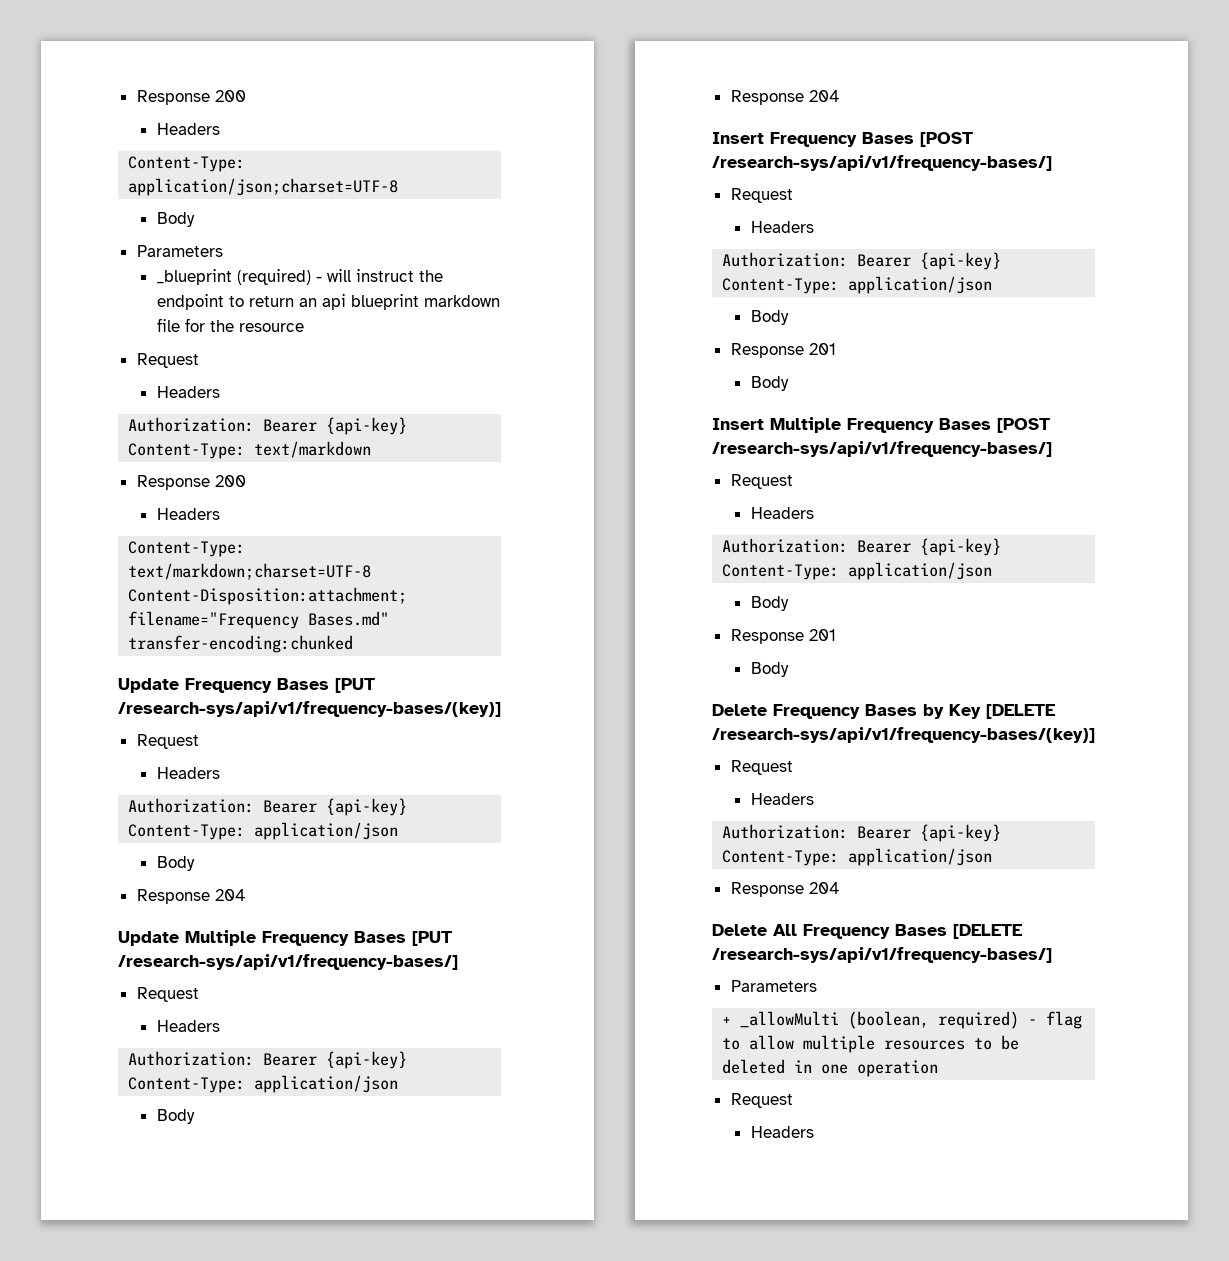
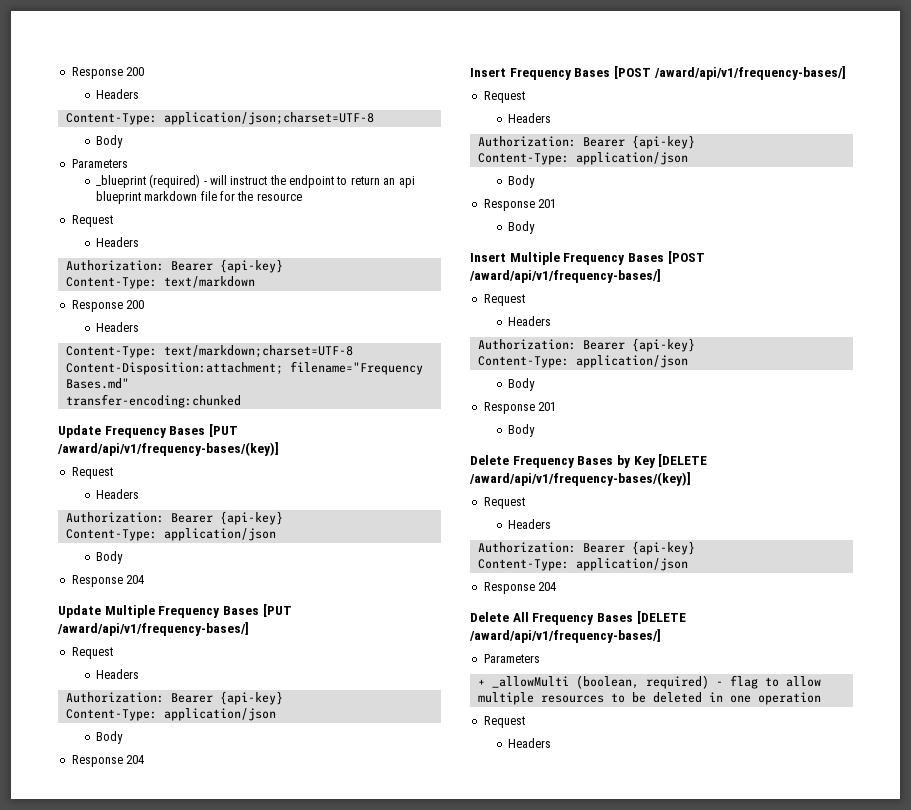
- Update Frequency Bases [PUT /research-sys/api/v1/frequency-bases/(key)]
+ Update Frequency Bases [PUT /award/api/v1/frequency-bases/(key)]
- Update Multiple Frequency Bases [PUT /research-sys/api/v1/frequency-bases/]
+ Update Multiple Frequency Bases [PUT /award/api/v1/frequency-bases/]
- Insert Frequency Bases [POST /research-sys/api/v1/frequency-bases/]
+ Insert Frequency Bases [POST /award/api/v1/frequency-bases/]
- Insert Multiple Frequency Bases [POST /research-sys/api/v1/frequency-bases/]
+ Insert Multiple Frequency Bases [POST /award/api/v1/frequency-bases/]
- Delete Frequency Bases by Key [DELETE /research-sys/api/v1/frequency-bases/(key)]
+ Delete Frequency Bases by Key [DELETE /award/api/v1/frequency-bases/(key)]
- Delete All Frequency Bases [DELETE /research-sys/api/v1/frequency-bases/]
+ Delete All Frequency Bases [DELETE /award/api/v1/frequency-bases/]

